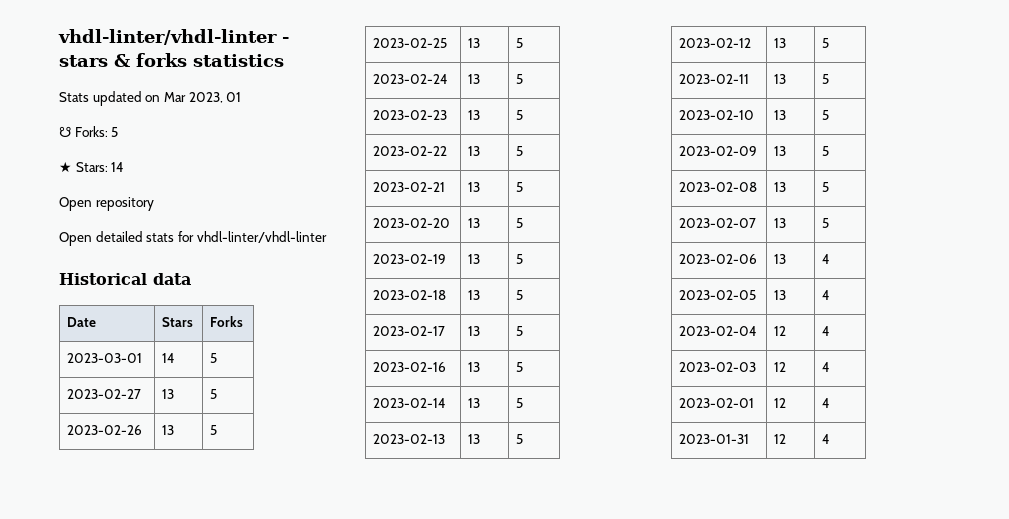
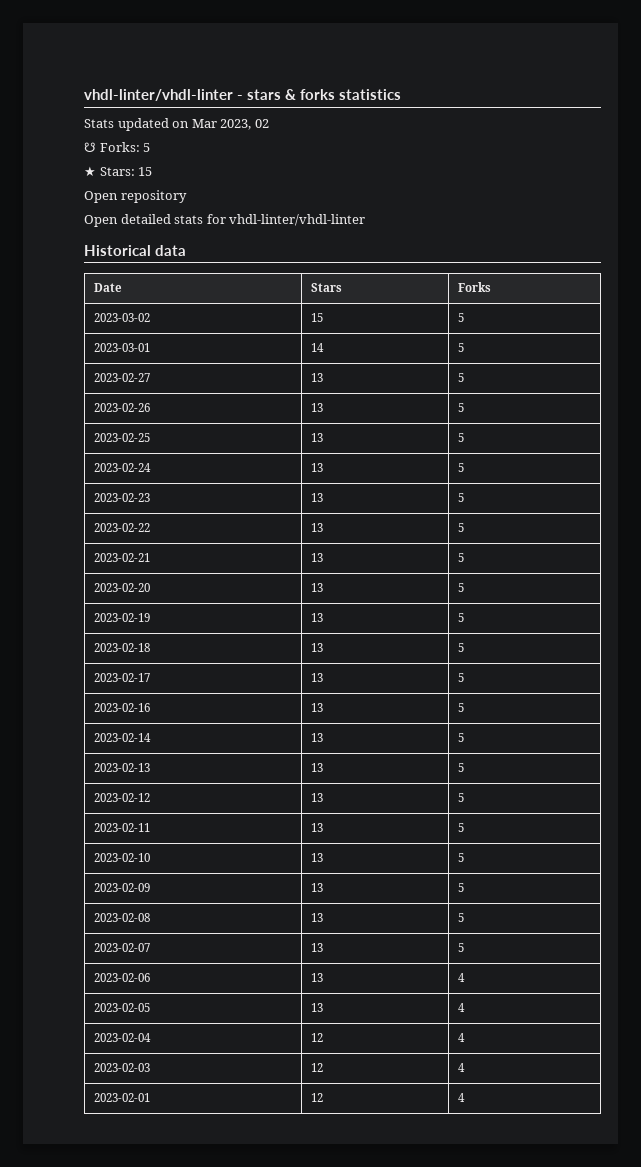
- Stats updated on Mar 2023, 01
+ Stats updated on Mar 2023, 02
- ★ Stars: 14
+ ★ Stars: 15
+ 2023-03-02 | 15 | 5
- 2023-01-31 | 12 | 4

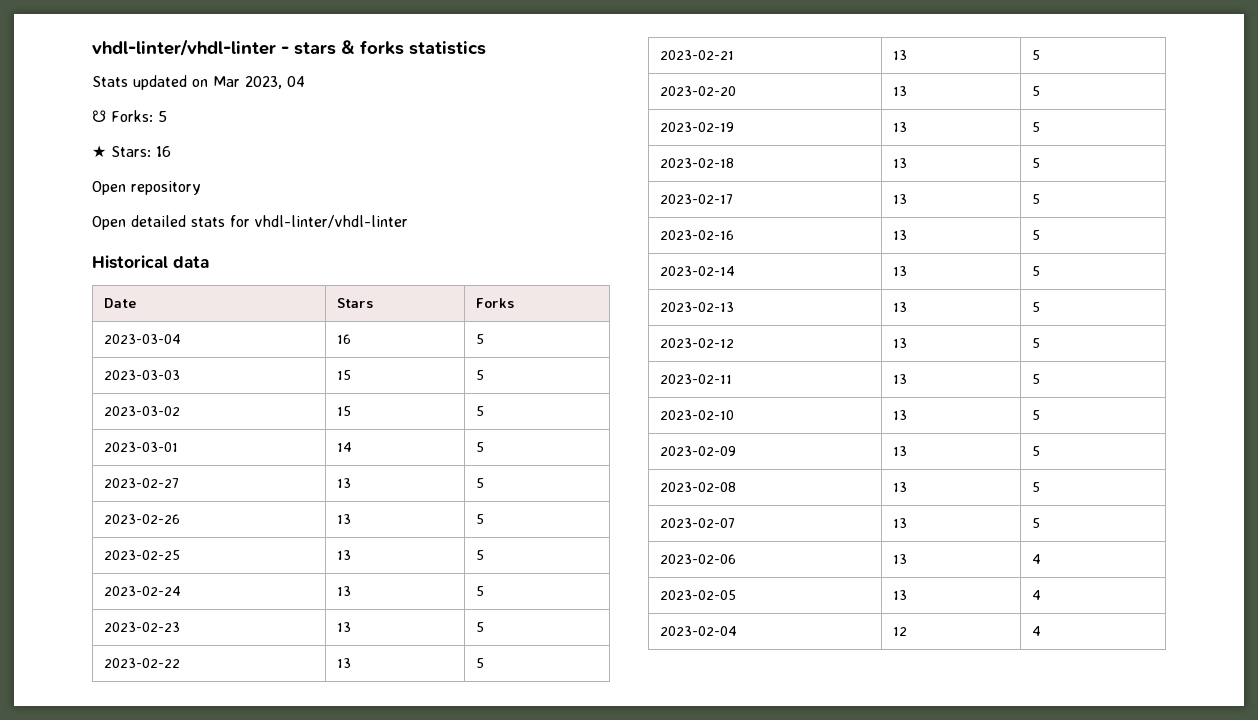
- Stats updated on Mar 2023, 02
+ Stats updated on Mar 2023, 04
- ★ Stars: 15
+ ★ Stars: 16
+ 2023-03-04 | 16 | 5
+ 2023-03-03 | 15 | 5
- 2023-02-03 | 12 | 4
- 2023-02-01 | 12 | 4

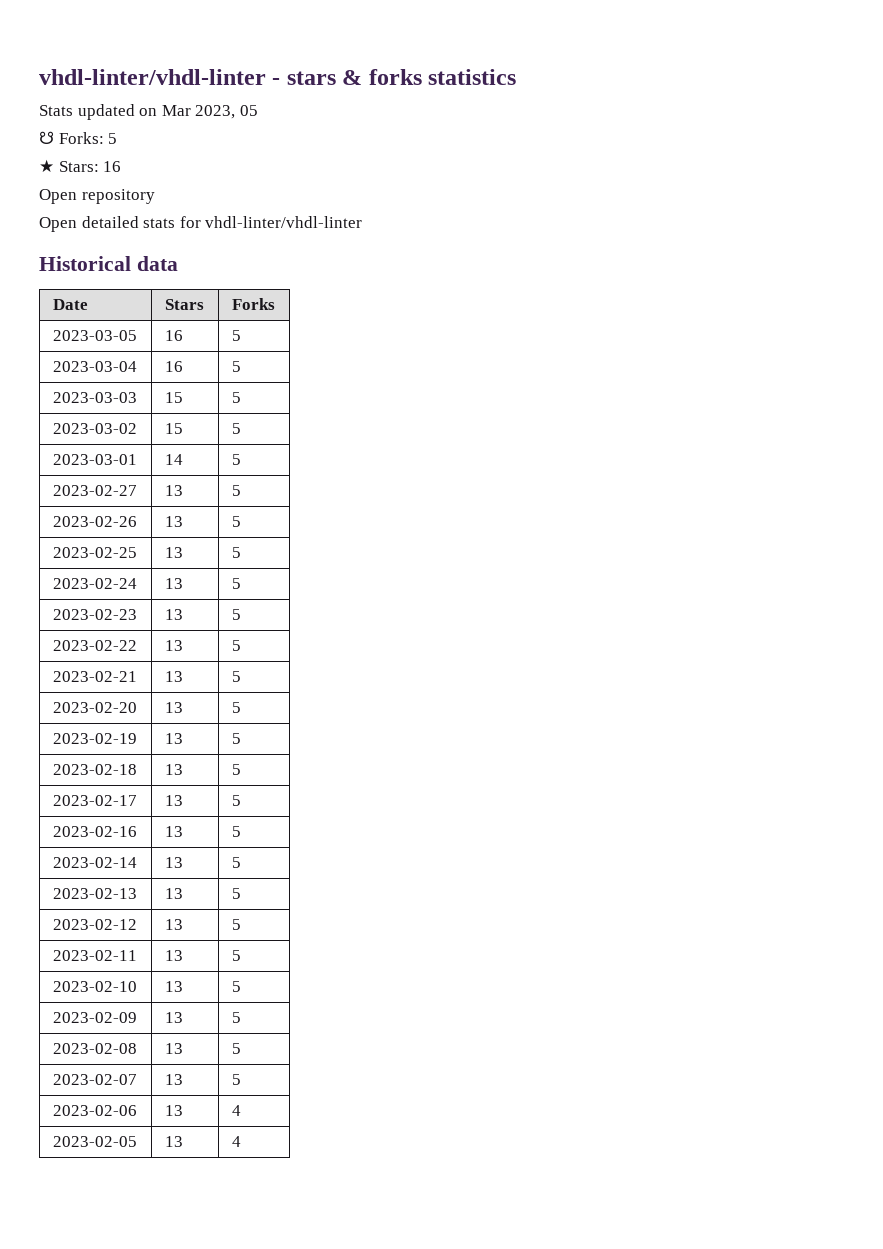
- Stats updated on Mar 2023, 04
+ Stats updated on Mar 2023, 05
+ 2023-03-05 | 16 | 5
- 2023-02-04 | 12 | 4

